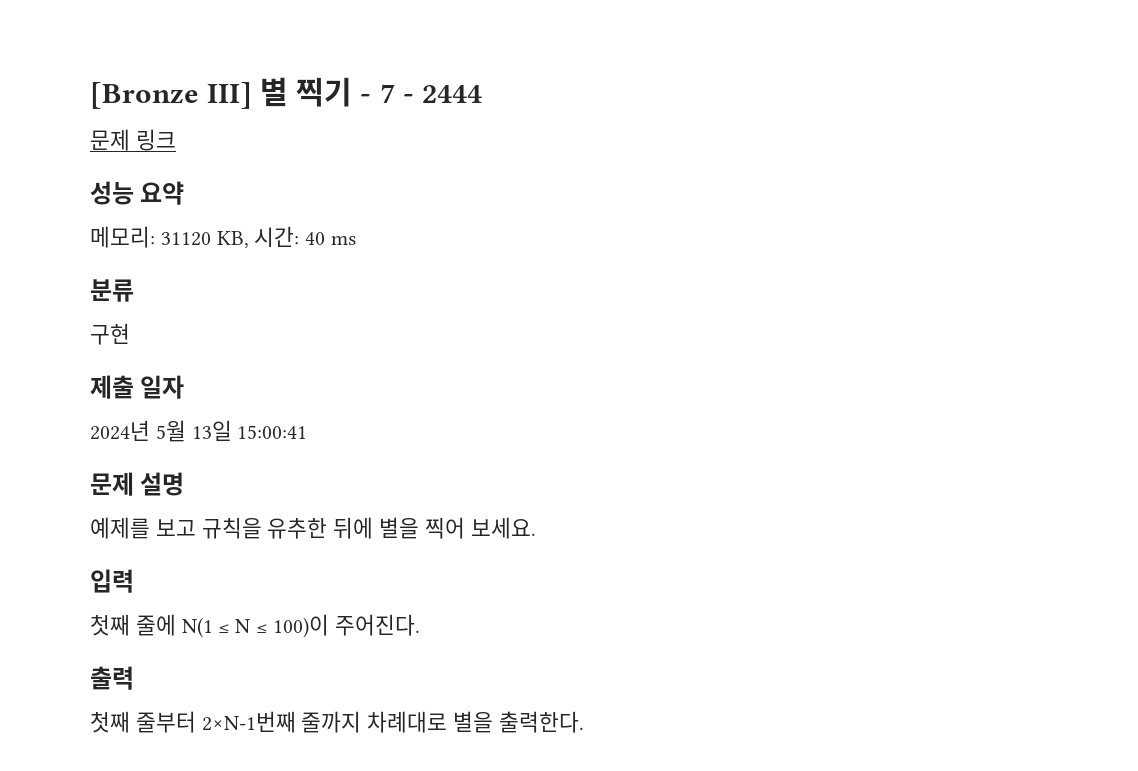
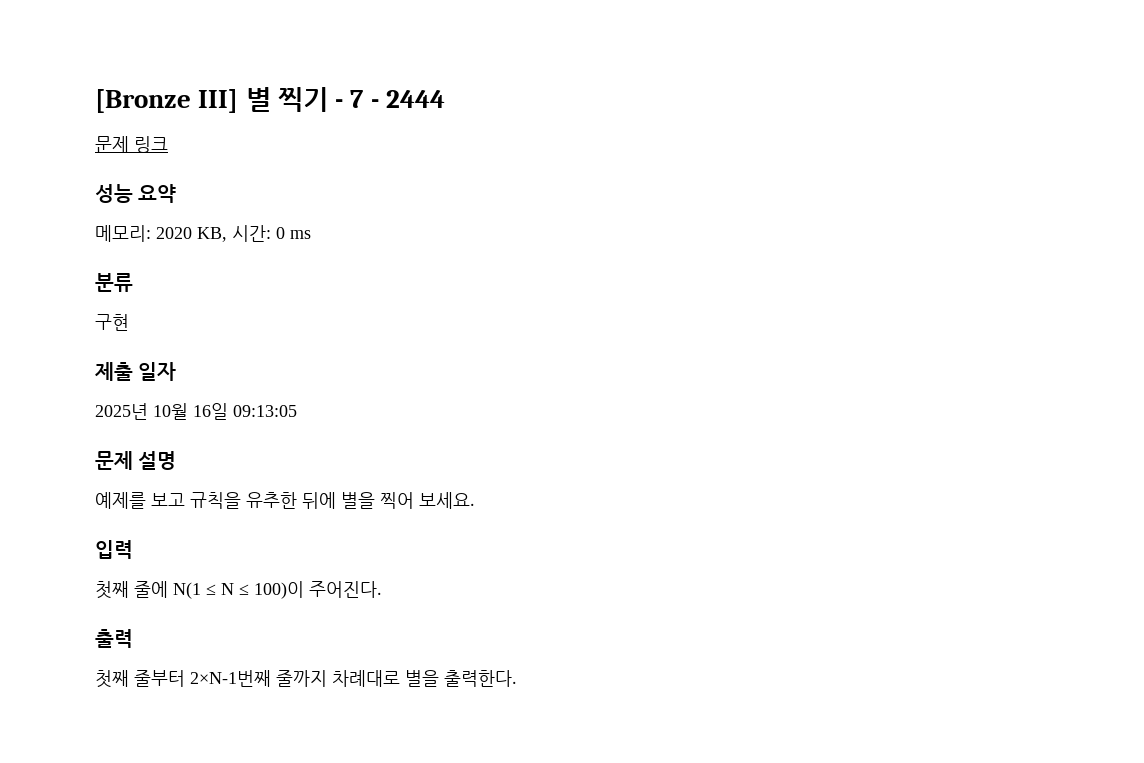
- 메모리: 31120 KB, 시간: 40 ms
+ 메모리: 2020 KB, 시간: 0 ms
- 2024년 5월 13일 15:00:41
+ 2025년 10월 16일 09:13:05

